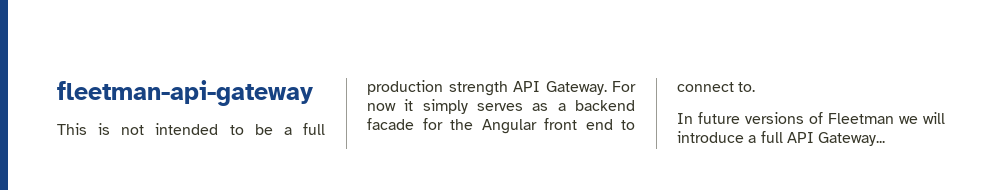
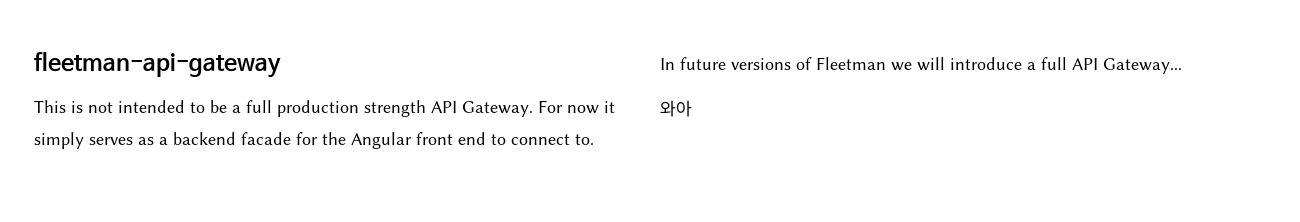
+ 와아

